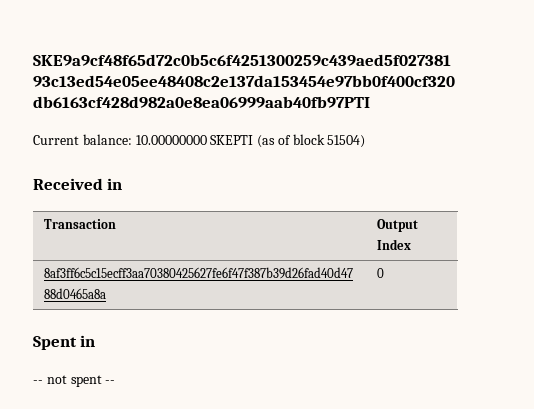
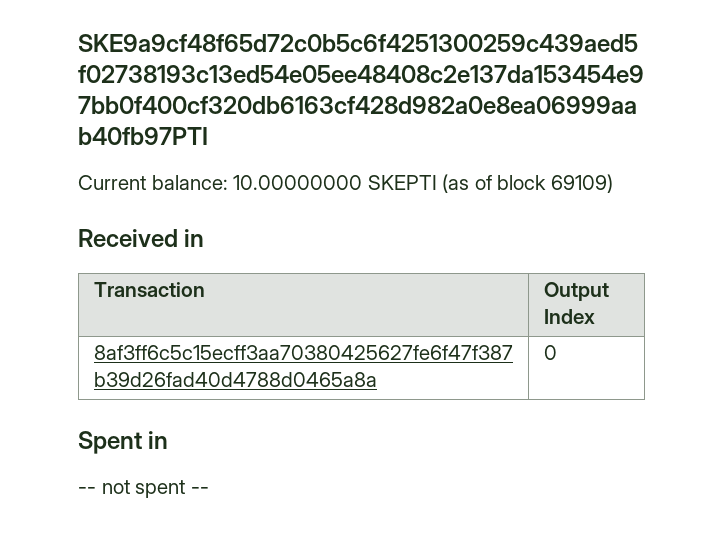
- Current balance: 10.00000000 SKEPTI (as of block 51504)
+ Current balance: 10.00000000 SKEPTI (as of block 69109)

